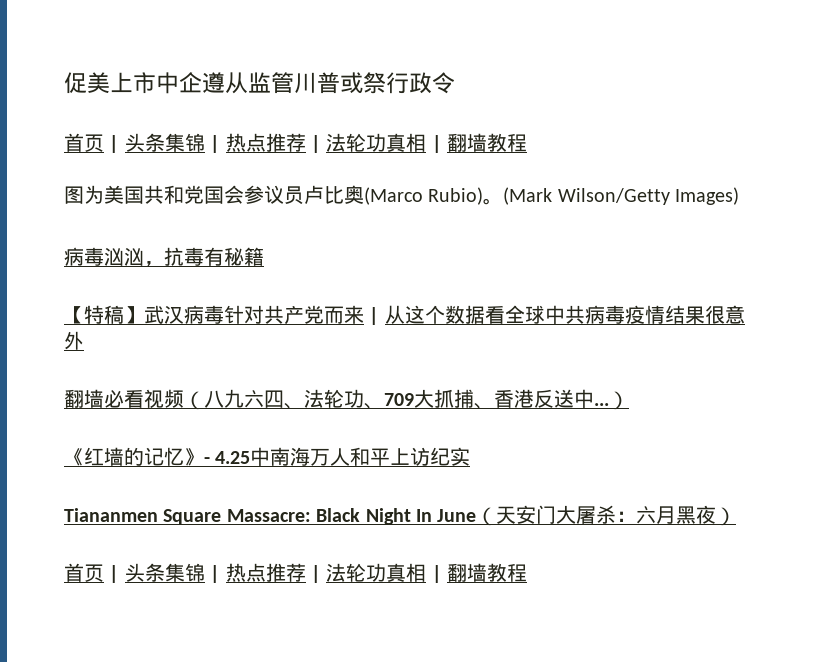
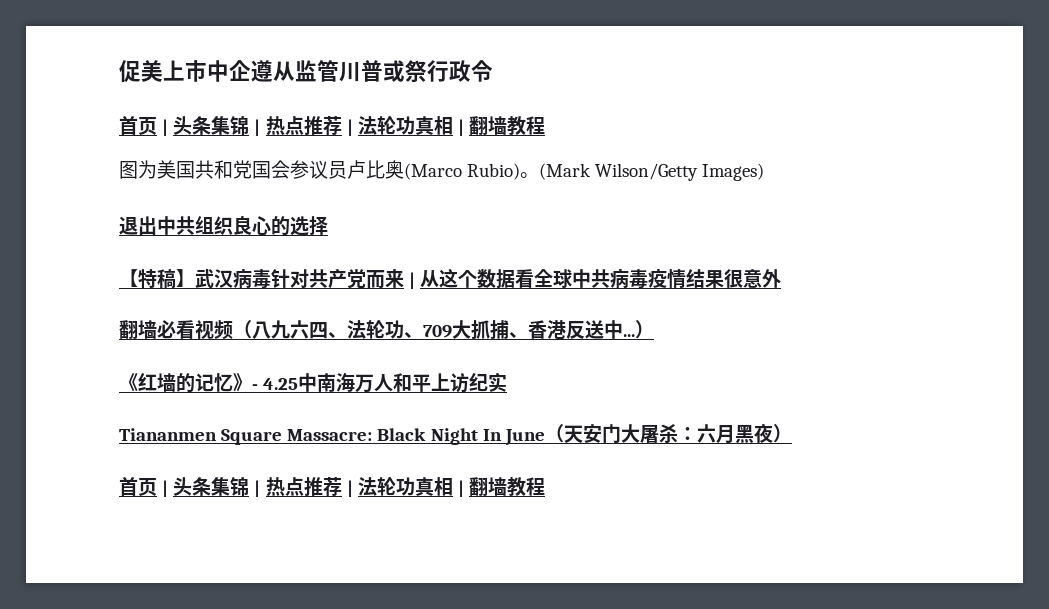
- 病毒汹汹，抗毒有秘籍
+ 退出中共组织良心的选择

